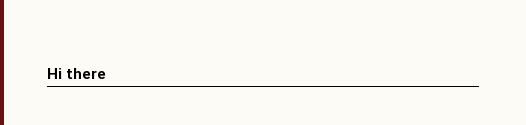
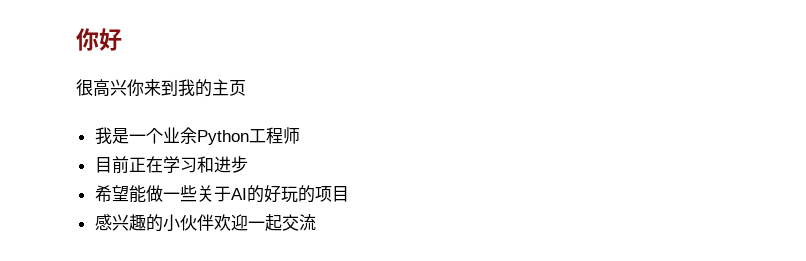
- Hi there
+ 你好
+ 很高兴你来到我的主页
+ 我是一个业余Python工程师
+ 目前正在学习和进步
+ 希望能做一些关于AI的好玩的项目
+ 感兴趣的小伙伴欢迎一起交流

